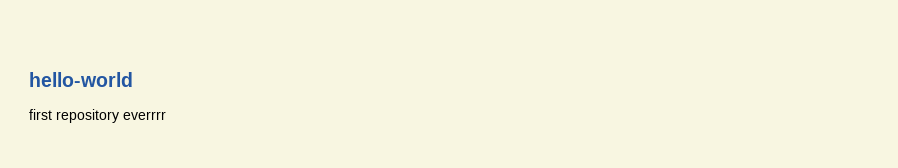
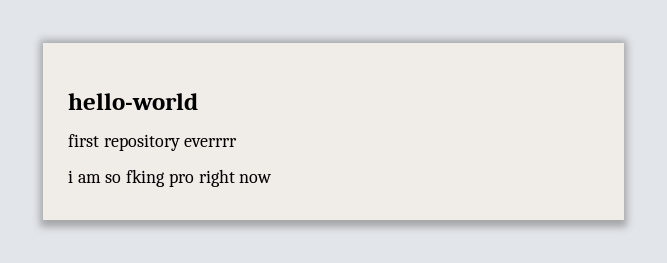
+ i am so fking pro right now

